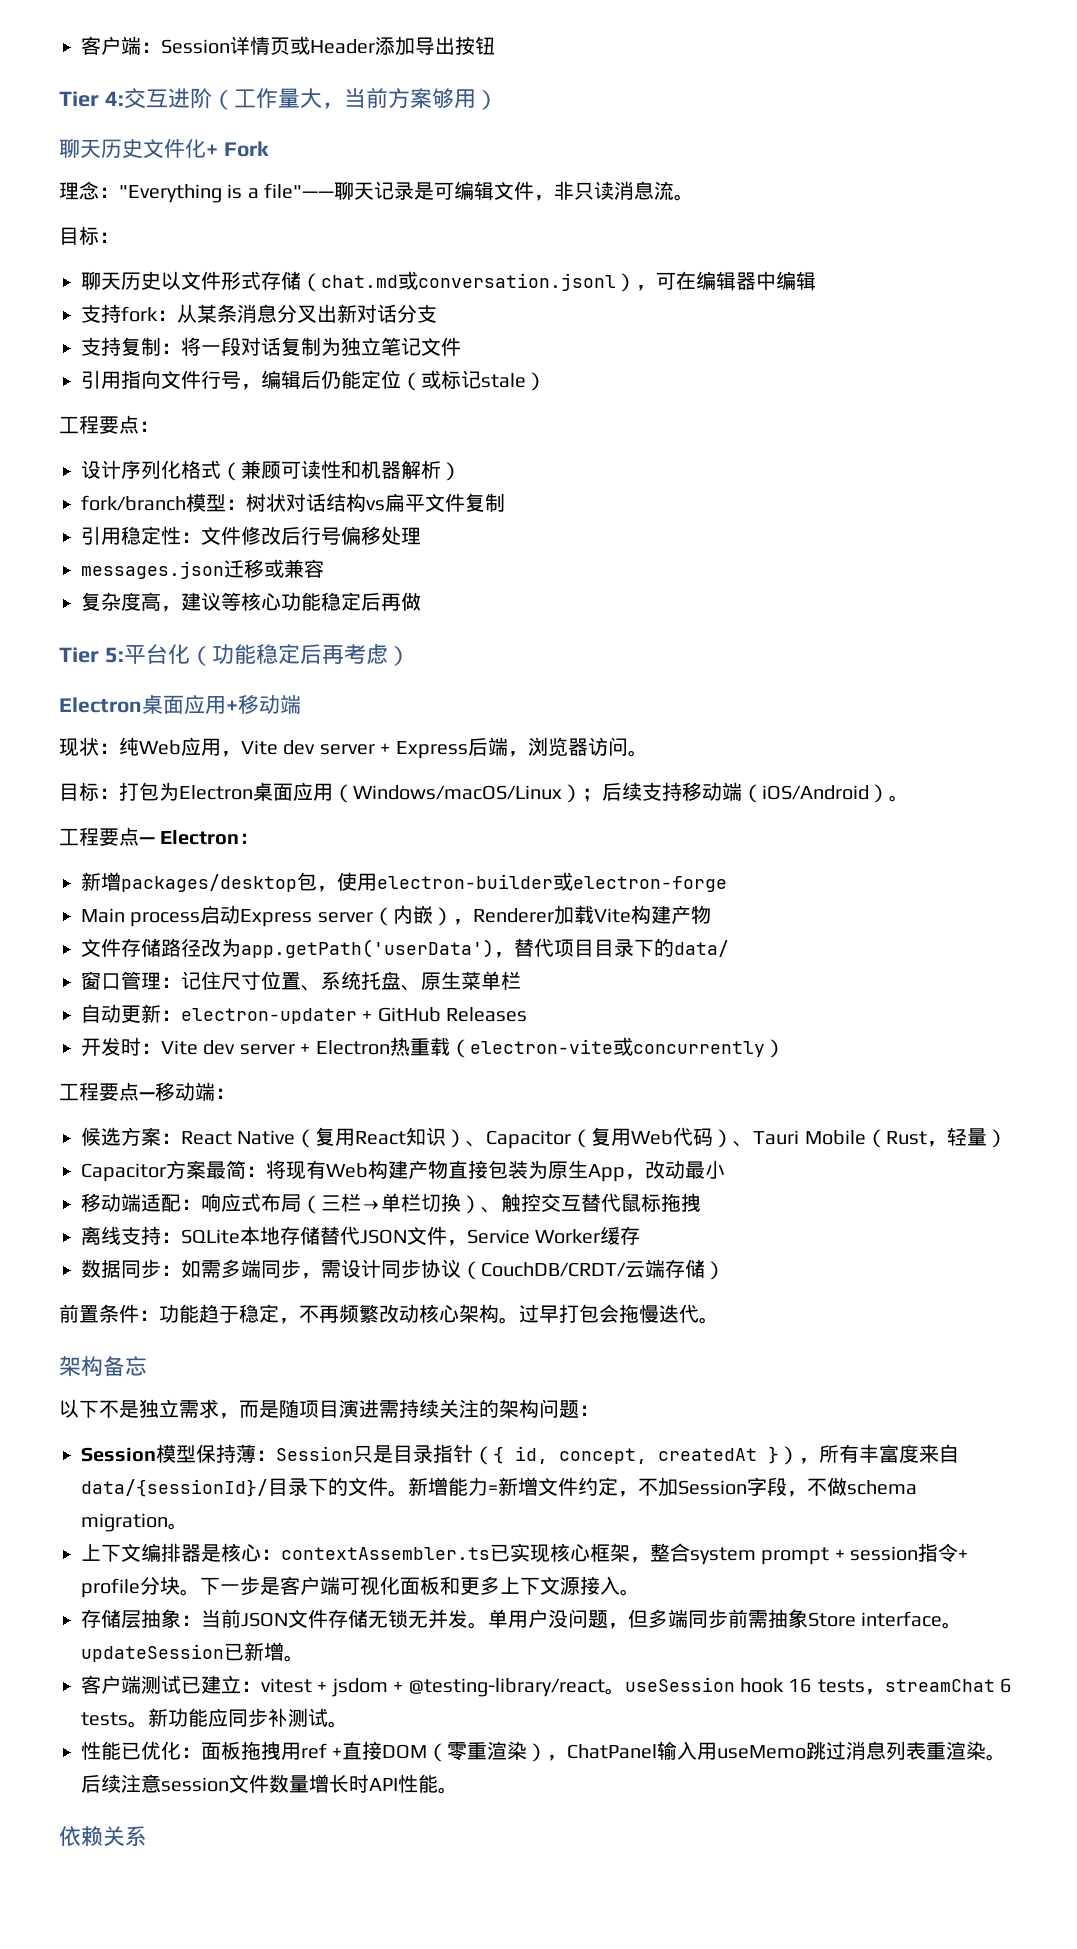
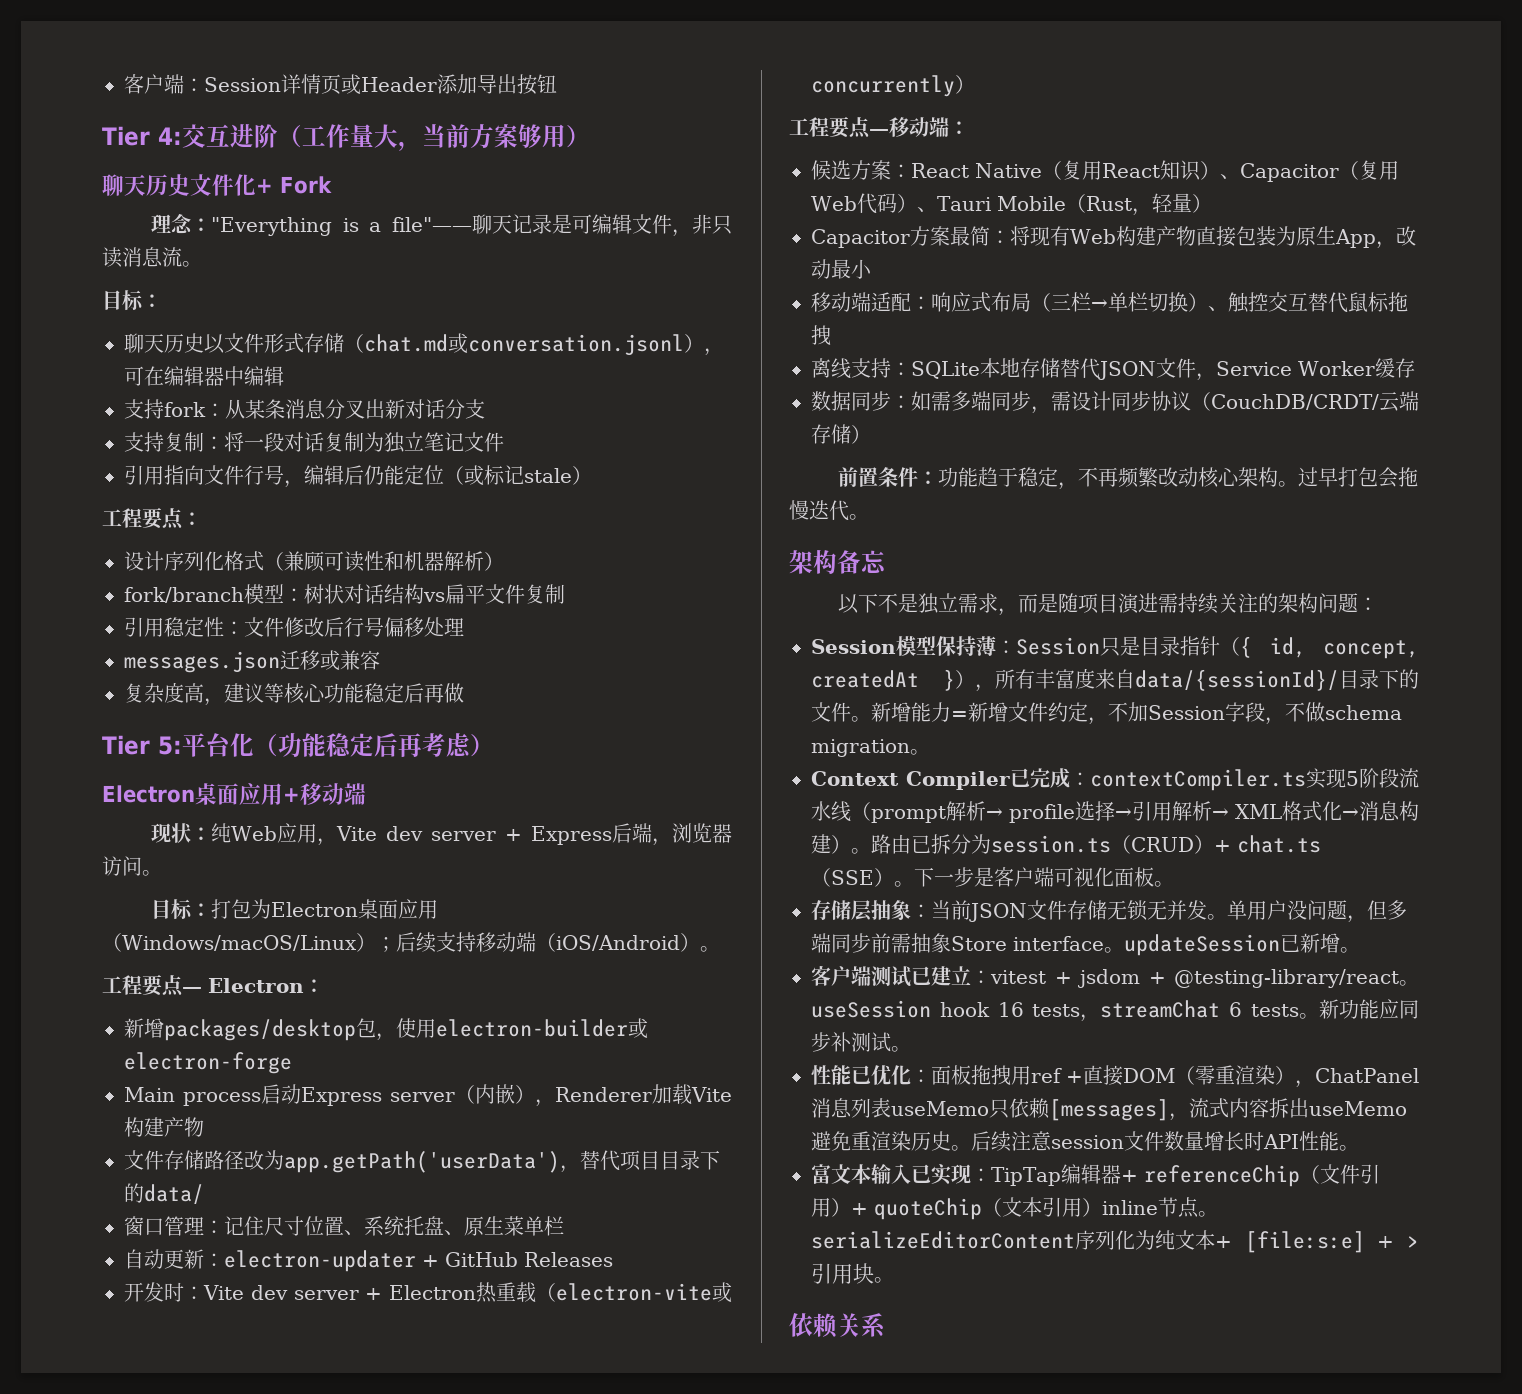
- 上下文编排器是核心：contextAssembler.ts已实现核心框架，整合system prompt + session指令+ profile分块。
+ Context Compiler已完成：contextCompiler.ts实现5阶段流水线（prompt解析→ profile选择→引用解析→ XML格式化→消息构建）。路由已拆分为session.ts（CRUD）+ chat.ts（SSE）。
- 下一步是客户端可视化面板和更多上下文源接入。
+ 下一步是客户端可视化面板。
- 性能已优化：面板拖拽用ref +直接DOM（零重渲染），ChatPanel输入用useMemo跳过消息列表重渲染。
+ 性能已优化：面板拖拽用ref +直接DOM（零重渲染），ChatPanel消息列表useMemo只依赖[messages]，流式内容拆出useMemo避免重渲染历史。
+ 富文本输入已实现：TipTap编辑器+ referenceChip（文件引用）+ quoteChip（文本引用）inline节点。serializeEditorContent序列化为纯文本+ [file:s:e] + >引用块。

